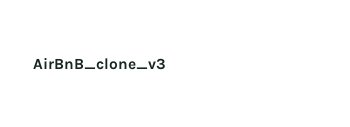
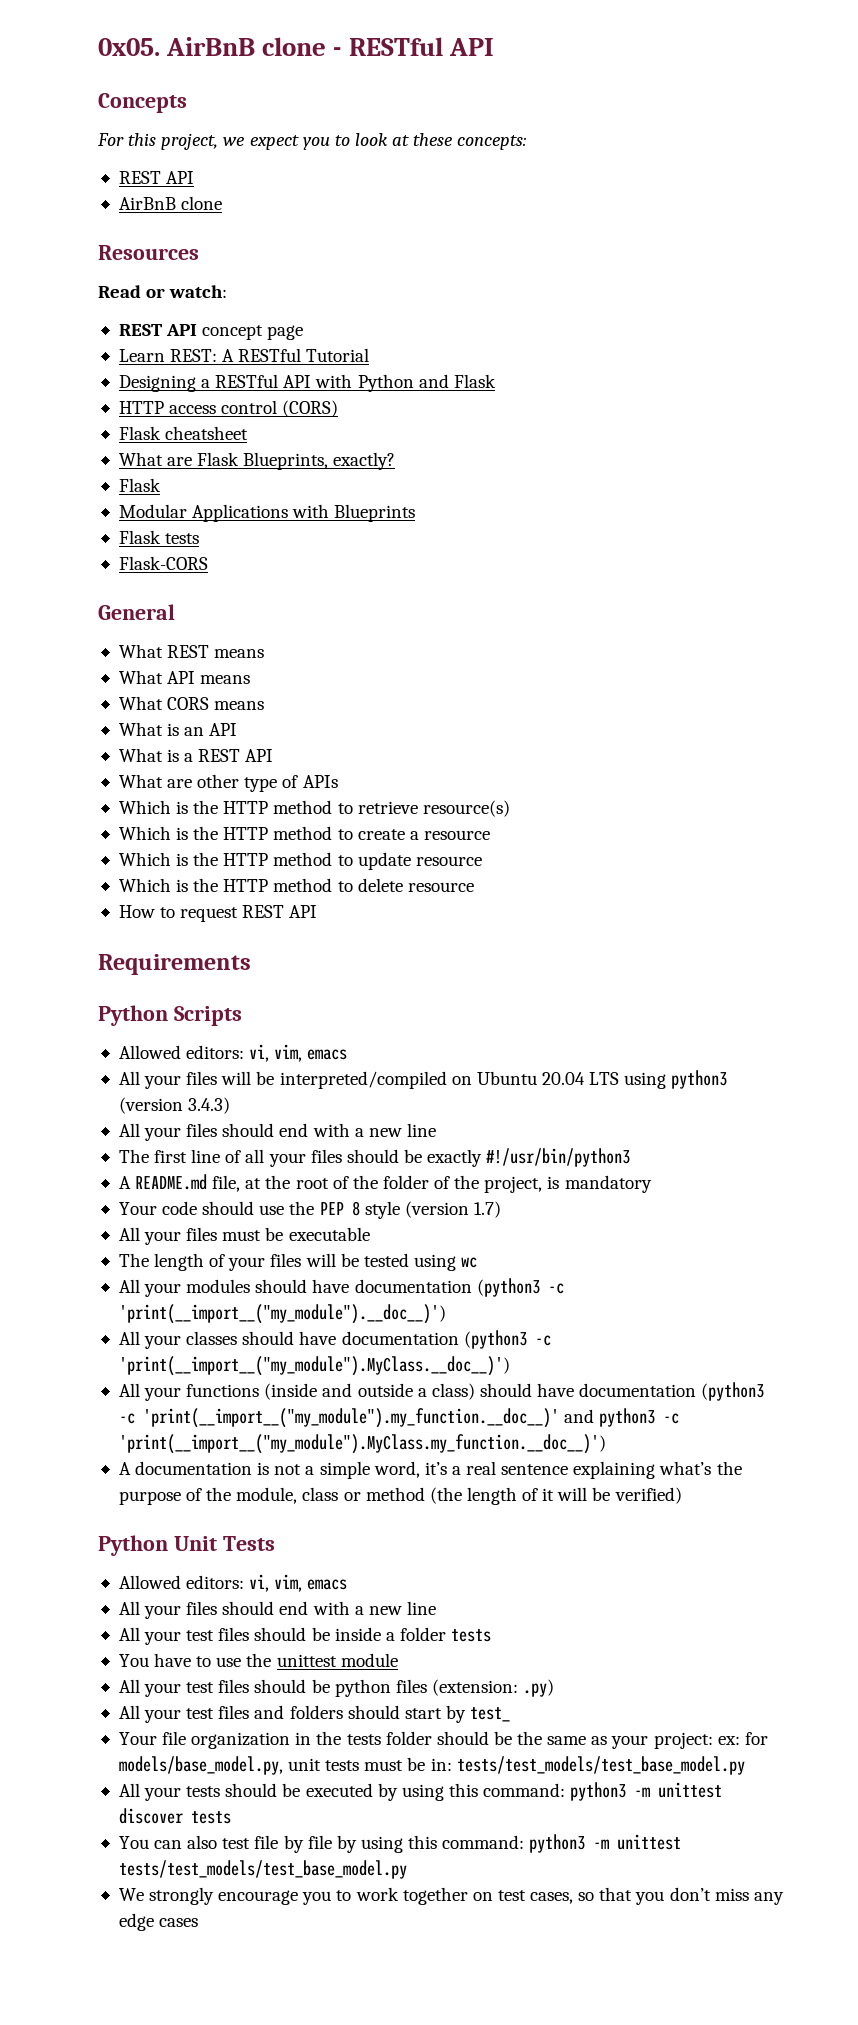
- AirBnB_clone_v3
+ 0x05. AirBnB clone - RESTful API
+ Concepts
+ For this project, we expect you to look at these concepts:
+ REST API
+ AirBnB clone
+ Resources
+ Read or watch:
+ REST API concept page
+ Learn REST: A RESTful Tutorial
+ Designing a RESTful API with Python and Flask
+ HTTP access control (CORS)
+ Flask cheatsheet
+ What are Flask Blueprints, exactly?
+ Flask
+ Modular Applications with Blueprints
+ Flask tests
+ Flask-CORS
+ General
+ What REST means
+ What API means
+ What CORS means
+ What is an API
+ What is a REST API
+ What are other type of APIs
+ Which is the HTTP method to retrieve resource(s)
+ Which is the HTTP method to create a resource
+ Which is the HTTP method to update resource
+ Which is the HTTP method to delete resource
+ How to request REST API
+ Requirements
+ Python Scripts
+ Allowed editors: vi, vim, emacs
+ All your files will be interpreted/compiled on Ubuntu 20.04 LTS using python3 (version 3.4.3)
+ All your files should end with a new line
+ The first line of all your files should be exactly #!/usr/bin/python3
+ A README.md file, at the root of the folder of the project, is mandatory
+ Your code should use the PEP 8 style (version 1.7)
+ All your files must be executable
+ The length of your files will be tested using wc
+ All your modules should have documentation (python3 -c 'print(__import__("my_module").__doc__)')
+ All your classes should have documentation (python3 -c 'print(__import__("my_module").MyClass.__doc__)')
+ All your functions (inside and outside a class) should have documentation (python3 -c 'print(__import__("my_module").my_function.__doc__)' and python3 -c 'print(__import__("my_module").MyClass.my_function.__doc__)')
+ A documentation is not a simple word, it’s a real sentence explaining what’s the purpose of the module, class or method (the length of it will be verified)
+ Python Unit Tests
+ Allowed editors: vi, vim, emacs
+ All your files should end with a new line
+ All your test files should be inside a folder tests
+ You have to use the unittest module
+ All your test files should be python files (extension: .py)
+ All your test files and folders should start by test_
+ Your file organization in the tests folder should be the same as your project: ex: for models/base_model.py, unit tests must be in: tests/test_models/test_base_model.py
+ All your tests should be executed by using this command: python3 -m unittest discover tests
+ You can also test file by file by using this command: python3 -m unittest tests/test_models/test_base_model.py
+ We strongly encourage you to work together on test cases, so that you don’t miss any edge cases

